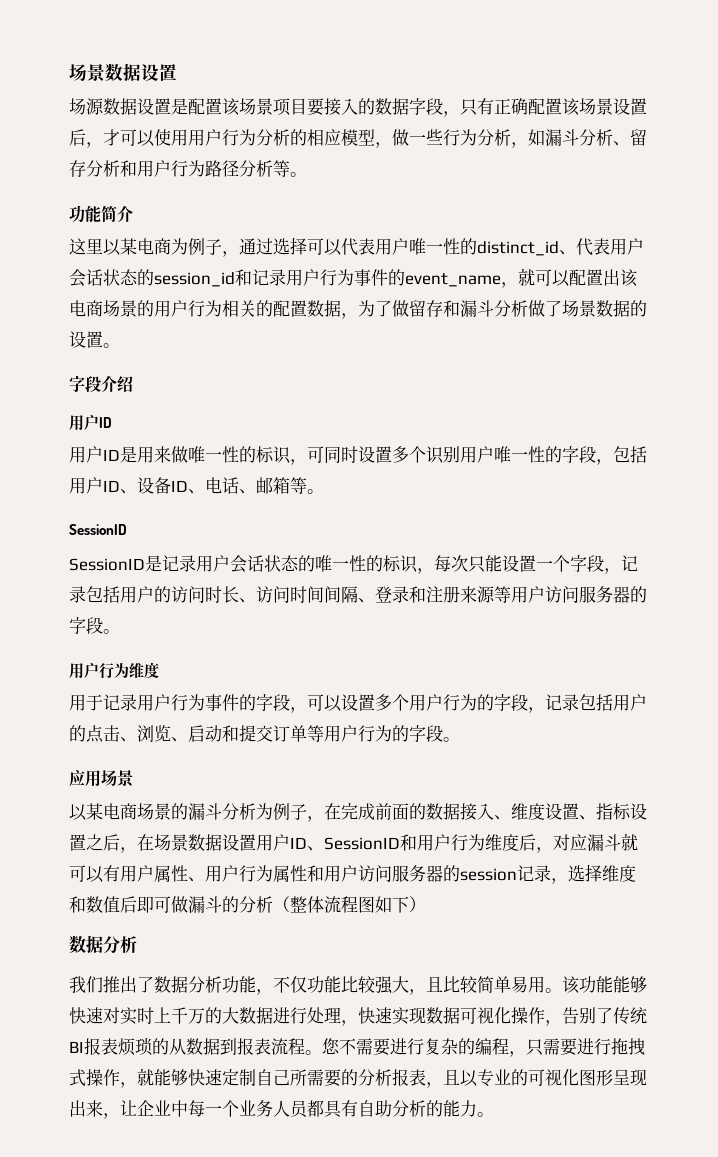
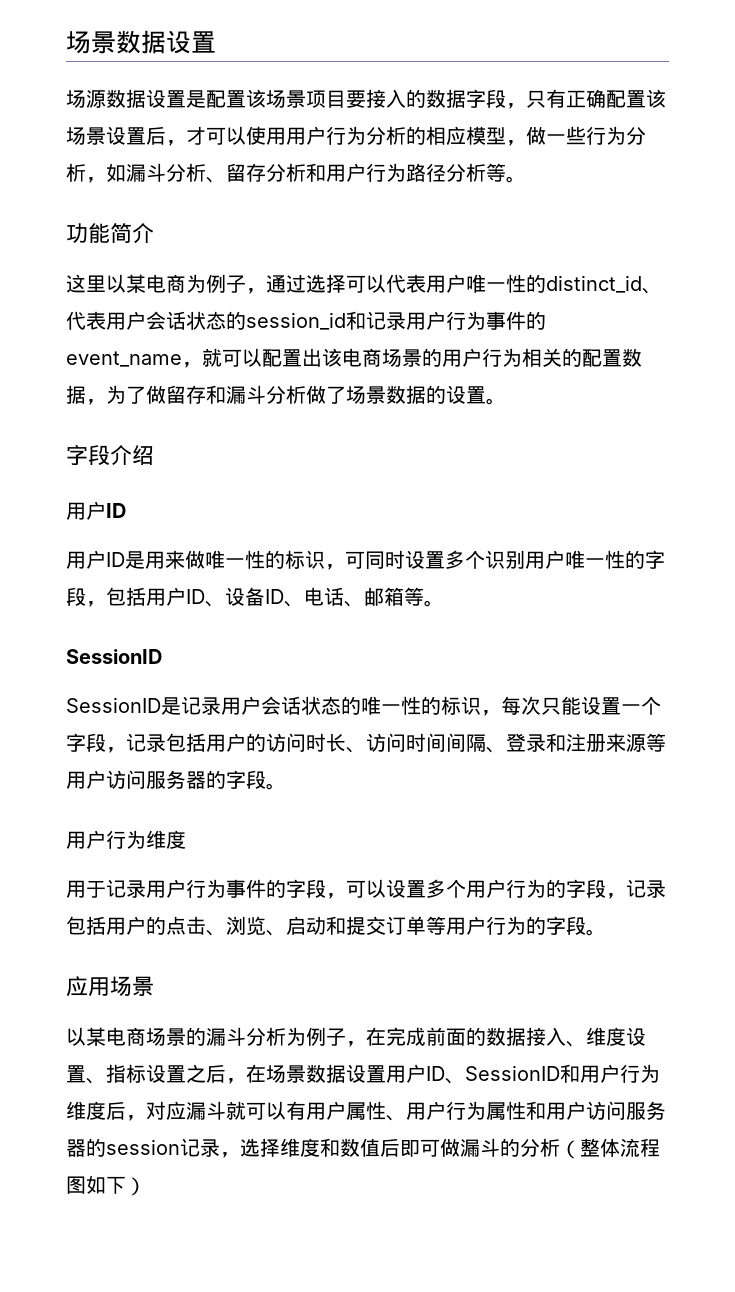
  以某电商场景的漏斗分析为例子，在完成前面的数据接入、维度设置、指标设置之后，在场景数据设置用户ID、SessionID和用户行为维度后，对应漏斗就可以有用户属性、用户行为属性和用户访问服务器的session记录，选择维度和数值后即可做漏斗的分析（整体流程图如下）
- 数据分析
- 我们推出了数据分析功能，不仅功能比较强大，且比较简单易用。该功能能够快速对实时上千万的大数据进行处理，快速实现数据可视化操作，告别了传统BI报表烦琐的从数据到报表流程。您不需要进行复杂的编程，只需要进行拖拽式操作，就能够快速定制自己所需要的分析报表，且以专业的可视化图形呈现出来，让企业中每一个业务人员都具有自助分析的能力。

